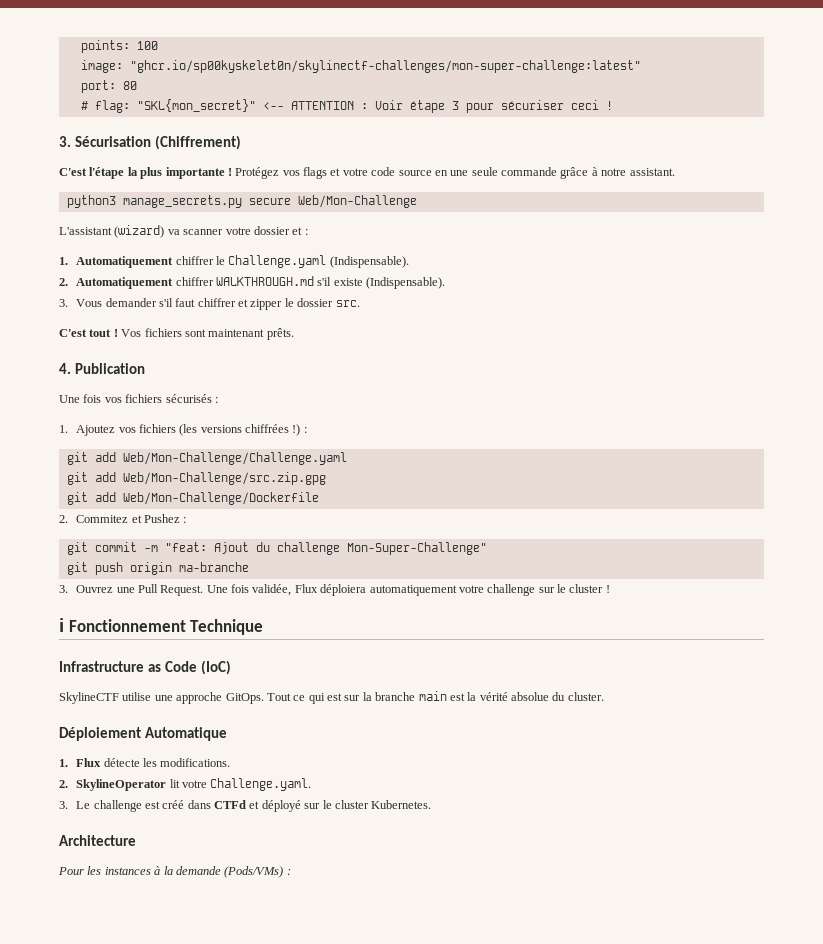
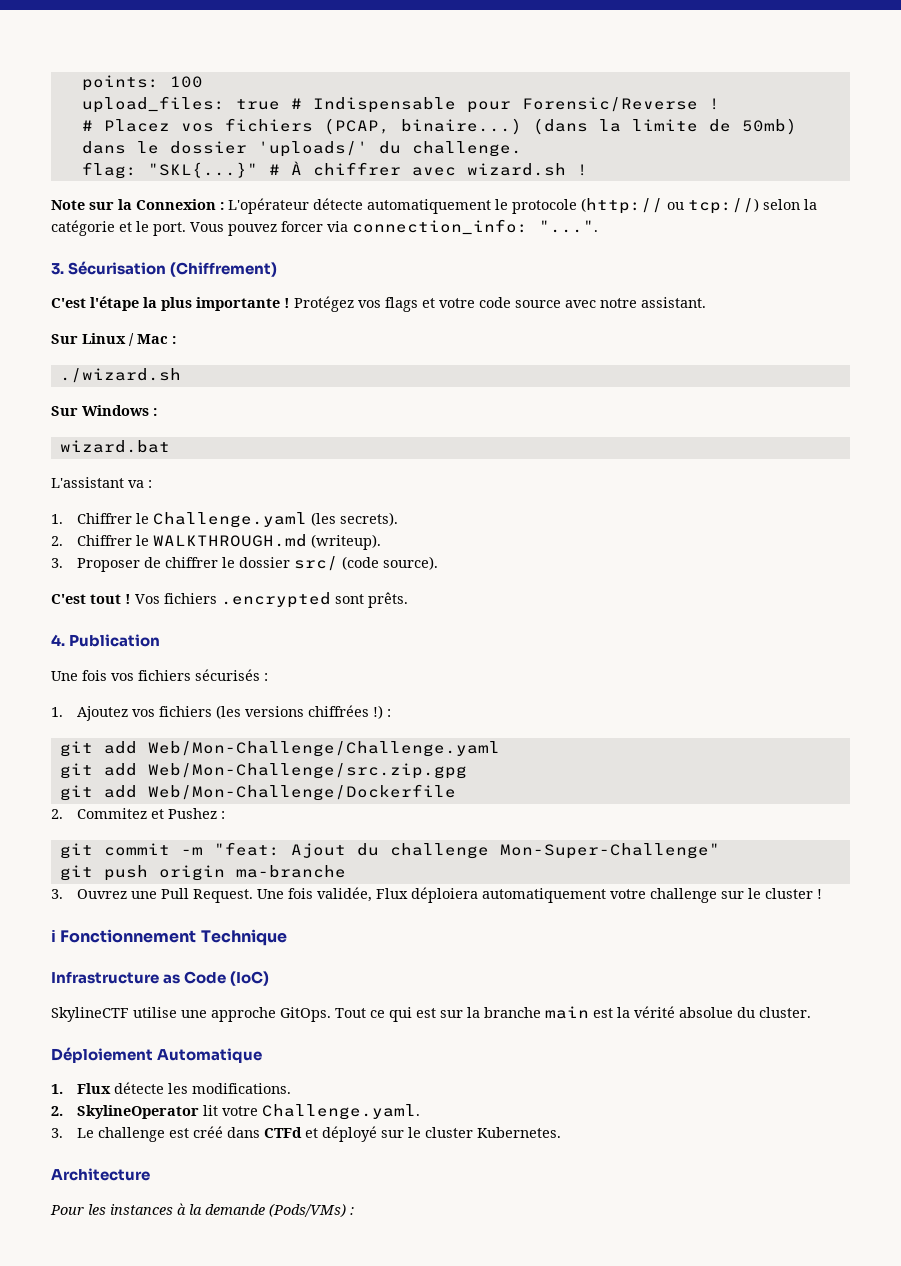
- image: "ghcr.io/sp00kyskelet0n/skylinectf-challenges/mon-super-challenge:latest"
- port: 80
- # flag: "SKL{mon_secret}" <-- ATTENTION : Voir étape 3 pour sécuriser ceci !
+ upload_files: true # Indispensable pour Forensic/Reverse !
+ # Placez vos fichiers (PCAP, binaire...) (dans la limite de 50mb) dans le dossier 'uploads/' du challenge.
+ flag: "SKL{...}" # À chiffrer avec wizard.sh !
+ Note sur la Connexion : L'opérateur détecte automatiquement le protocole (http:// ou tcp://) selon la catégorie et le port. Vous pouvez forcer via connection_info: "...".
- Protégez vos flags et votre code source en une seule commande grâce à notre assistant.
- python3 manage_secrets.py secure Web/Mon-Challenge
- L'assistant (wizard) va scanner votre dossier et :
- 1. Automatiquement chiffrer le Challenge.yaml (Indispensable).
- 2. Automatiquement chiffrer WALKTHROUGH.md s'il existe (Indispensable).
- 3. Vous demander s'il faut chiffrer et zipper le dossier src.
+ Protégez vos flags et votre code source avec notre assistant.
+ Sur Linux / Mac :
+ ./wizard.sh
+ Sur Windows :
+ wizard.bat
+ L'assistant va :
+ 1. Chiffrer le Challenge.yaml (les secrets).
+ 2. Chiffrer le WALKTHROUGH.md (writeup).
+ 3. Proposer de chiffrer le dossier src/ (code source).
- Vos fichiers sont maintenant prêts.
+ Vos fichiers .encrypted sont prêts.

